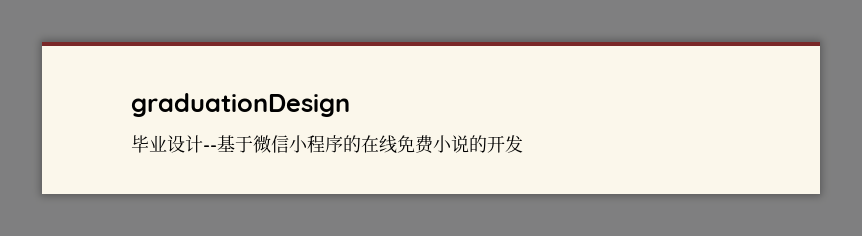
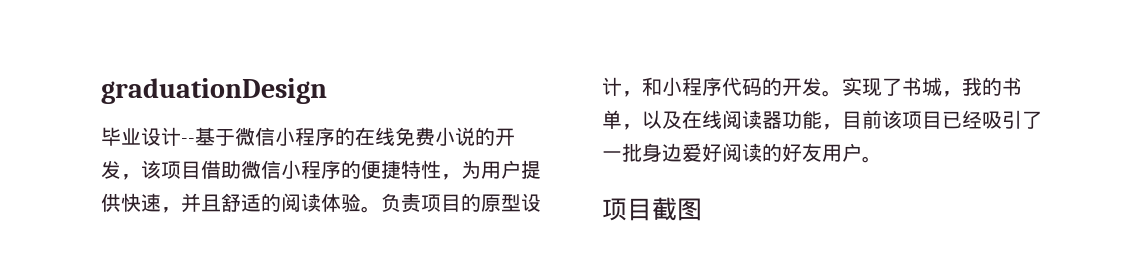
- 毕业设计--基于微信小程序的在线免费小说的开发
+ 毕业设计--基于微信小程序的在线免费小说的开发，该项目借助微信小程序的便捷特性，为用户提供快速，并且舒适的阅读体验。负责项目的原型设计，和小程序代码的开发。实现了书城，我的书单，以及在线阅读器功能，目前该项目已经吸引了一批身边爱好阅读的好友用户。
+ 项目截图

